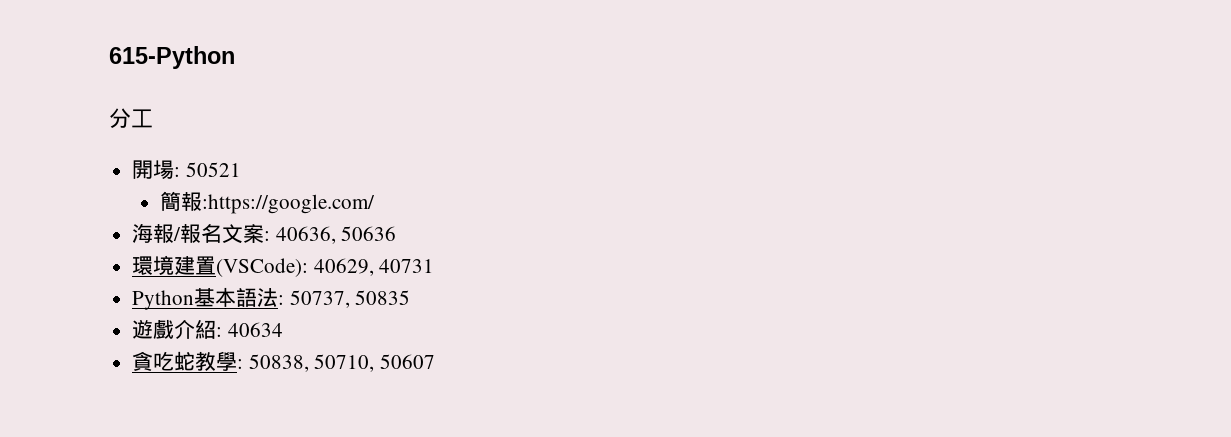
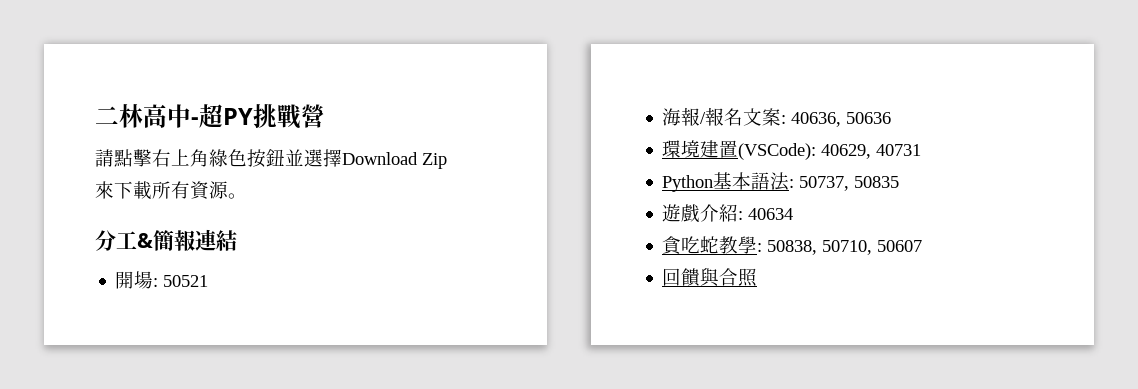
- 615-Python
- 分工
+ 二林高中-超PY挑戰營
+ 請點擊右上角綠色按鈕並選擇Download Zip來下載所有資源。
+ 分工&簡報連結
- 簡報:https://google.com/
+ 回饋與合照

